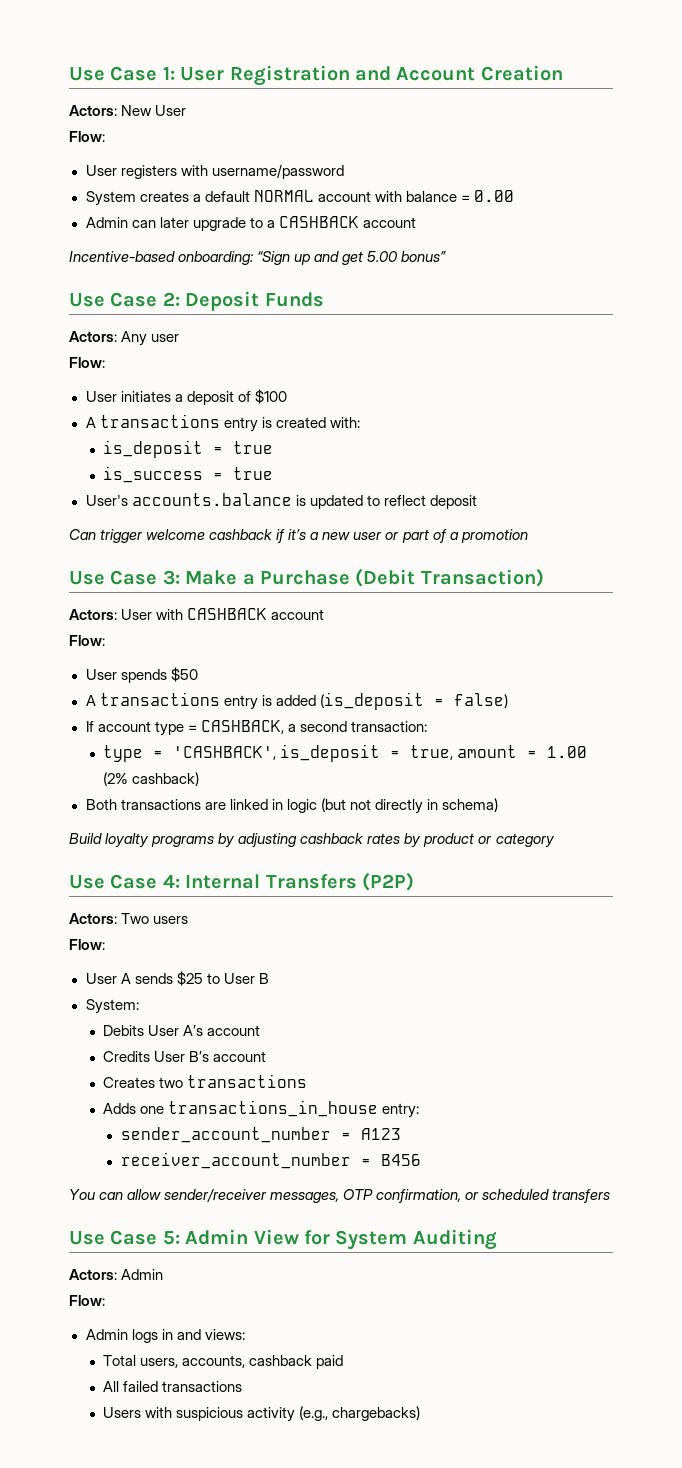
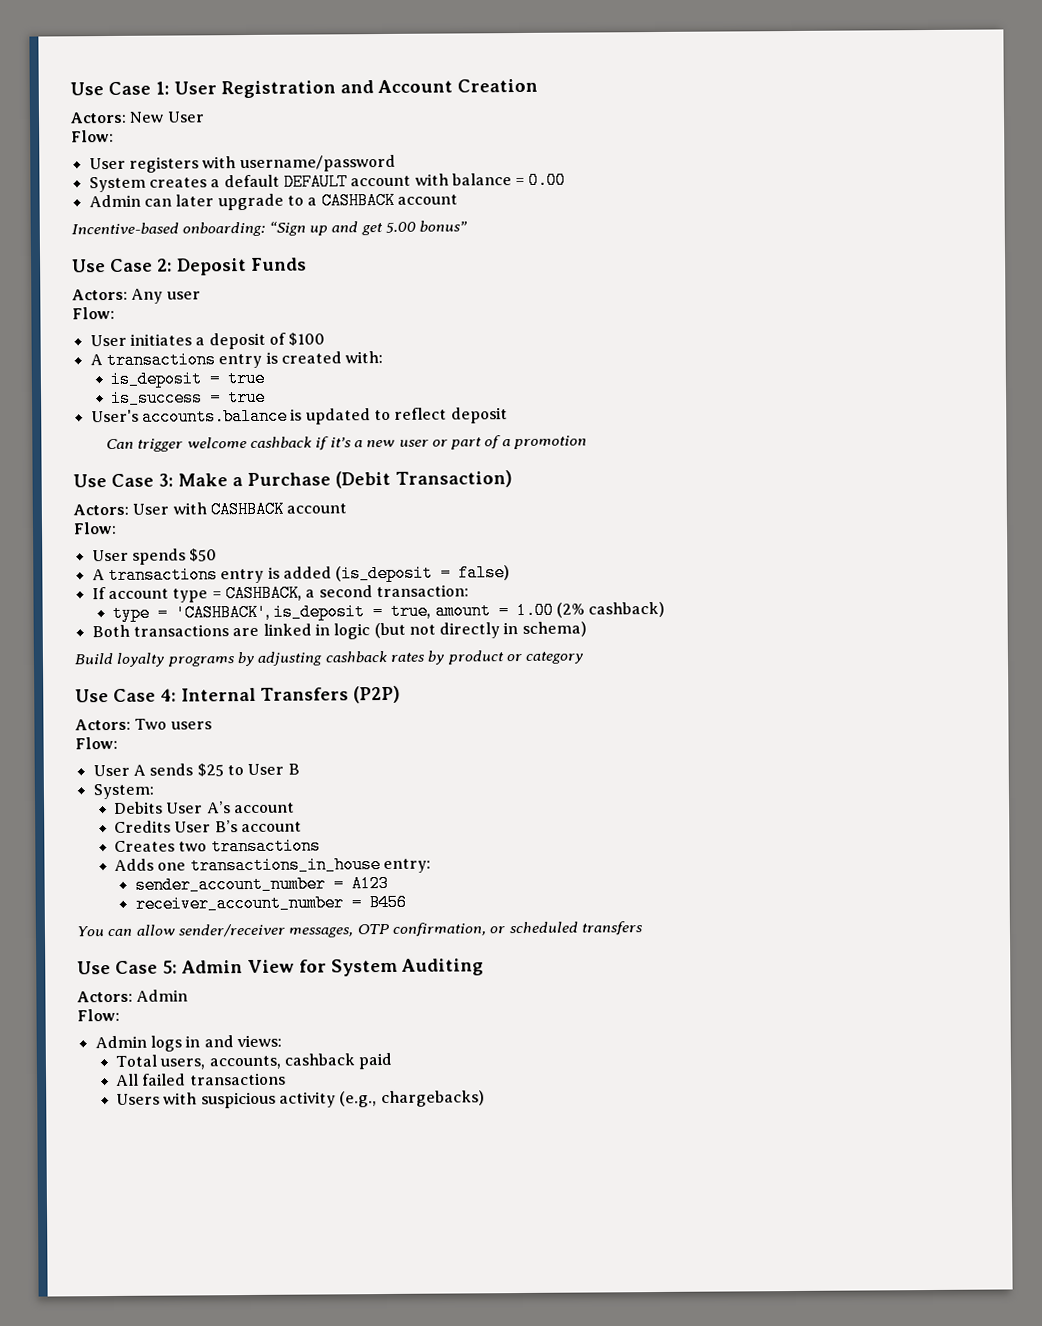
- System creates a default NORMAL account with balance = 0.00
+ System creates a default DEFAULT account with balance = 0.00

